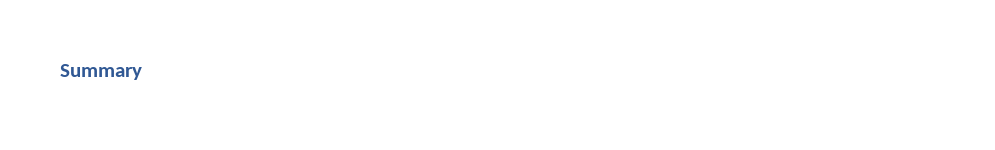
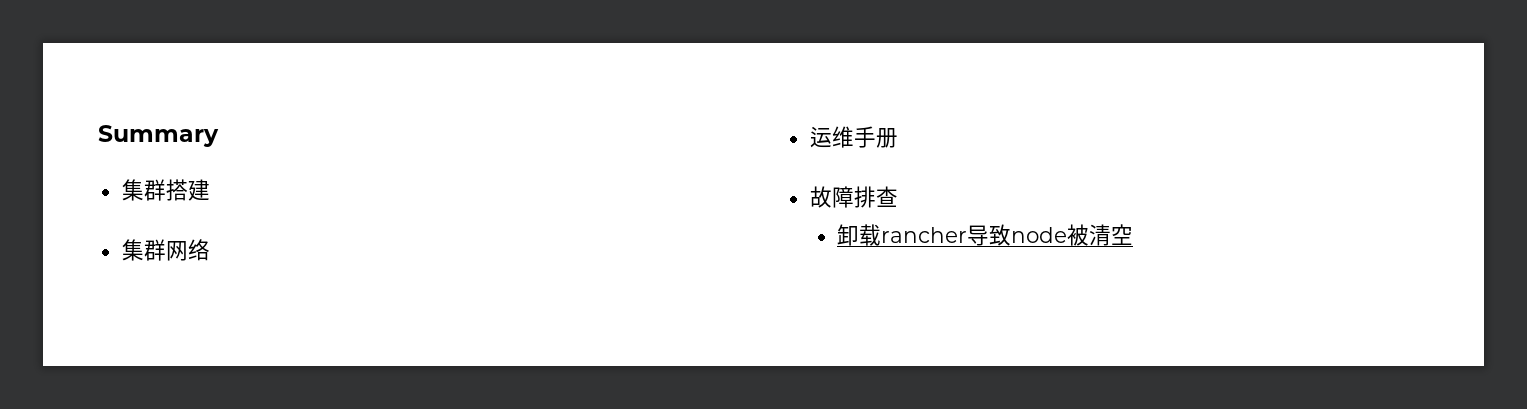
+ 集群搭建
+ 集群网络
+ 运维手册
+ 故障排查
+ 卸载rancher导致node被清空

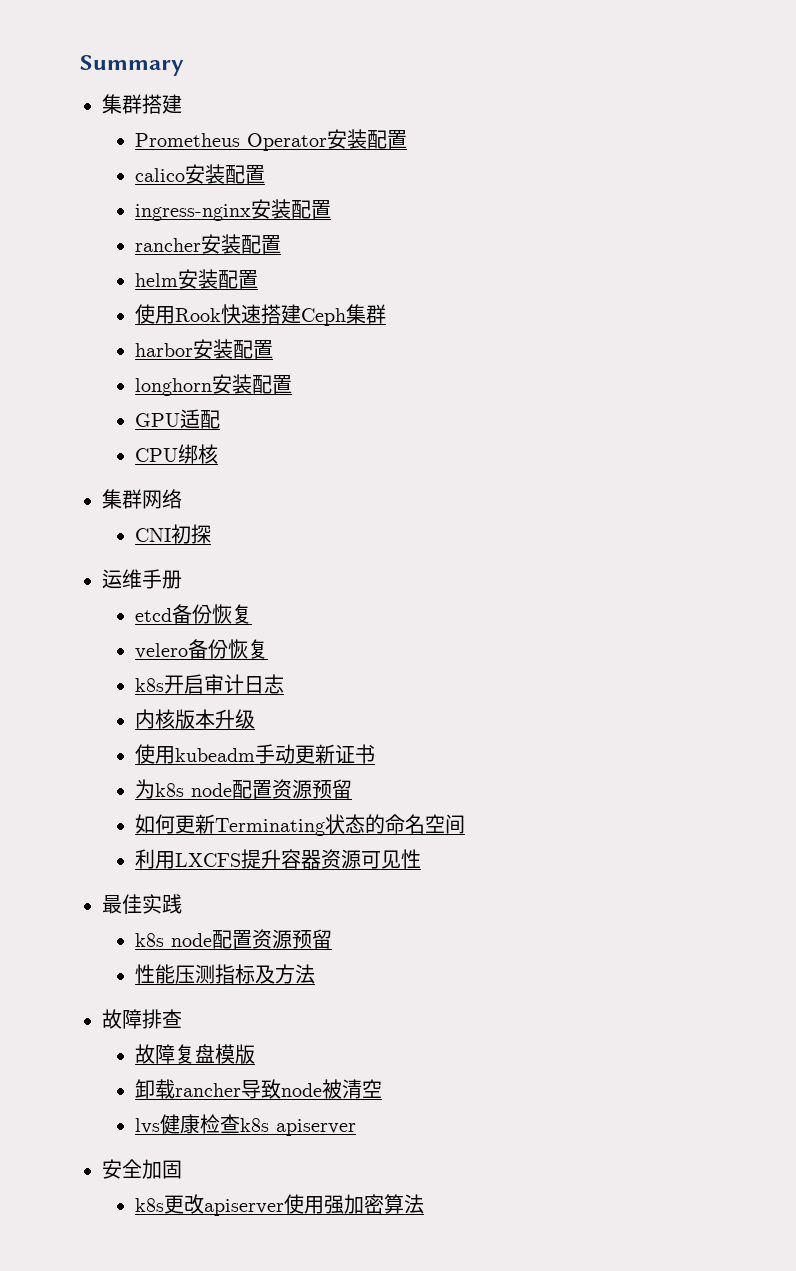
+ Prometheus Operator安装配置
+ calico安装配置
+ ingress-nginx安装配置
+ rancher安装配置
+ helm安装配置
+ 使用Rook快速搭建Ceph集群
+ harbor安装配置
+ longhorn安装配置
+ GPU适配
+ CPU绑核
+ CNI初探
+ etcd备份恢复
+ velero备份恢复
+ k8s开启审计日志
+ 内核版本升级
+ 使用kubeadm手动更新证书
+ 为k8s node配置资源预留
+ 如何更新Terminating状态的命名空间
+ 利用LXCFS提升容器资源可见性
+ 最佳实践
+ k8s node配置资源预留
+ 性能压测指标及方法
+ 故障复盘模版
+ lvs健康检查k8s apiserver
+ 安全加固
+ k8s更改apiserver使用强加密算法

